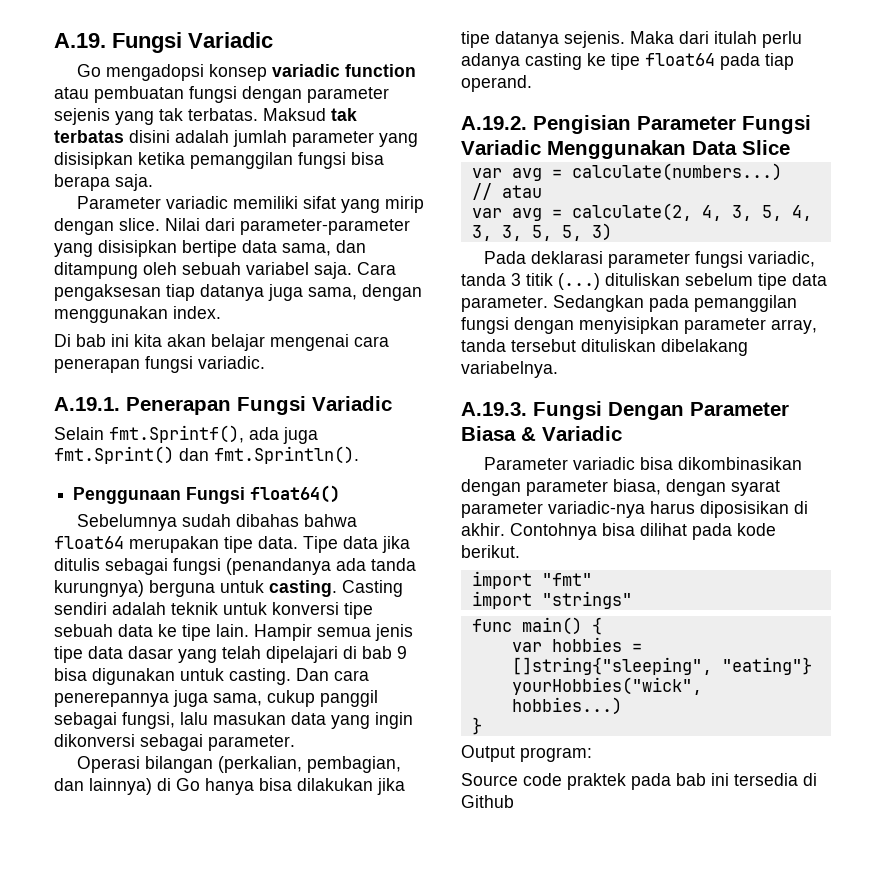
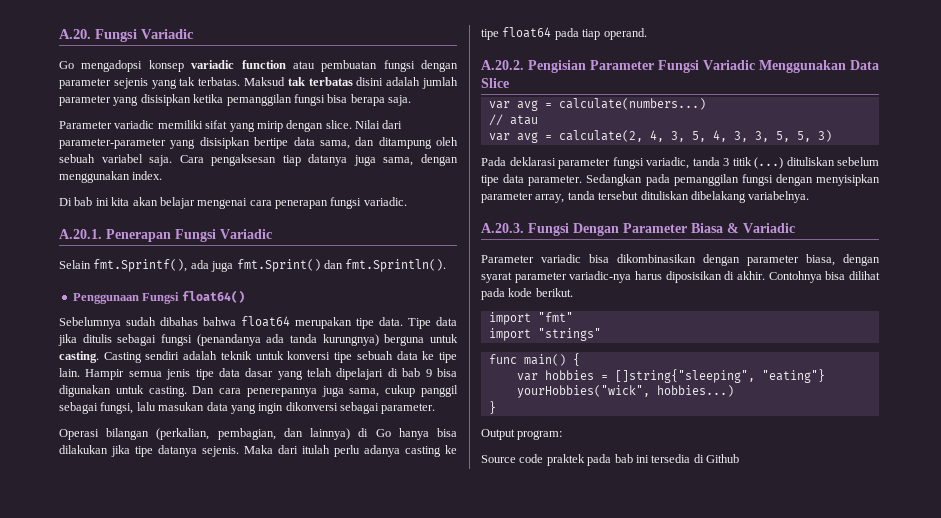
- A.19. Fungsi Variadic
+ A.20. Fungsi Variadic
- A.19.1. Penerapan Fungsi Variadic
+ A.20.1. Penerapan Fungsi Variadic
- A.19.2. Pengisian Parameter Fungsi Variadic Menggunakan Data Slice
+ A.20.2. Pengisian Parameter Fungsi Variadic Menggunakan Data Slice
- A.19.3. Fungsi Dengan Parameter Biasa & Variadic
+ A.20.3. Fungsi Dengan Parameter Biasa & Variadic

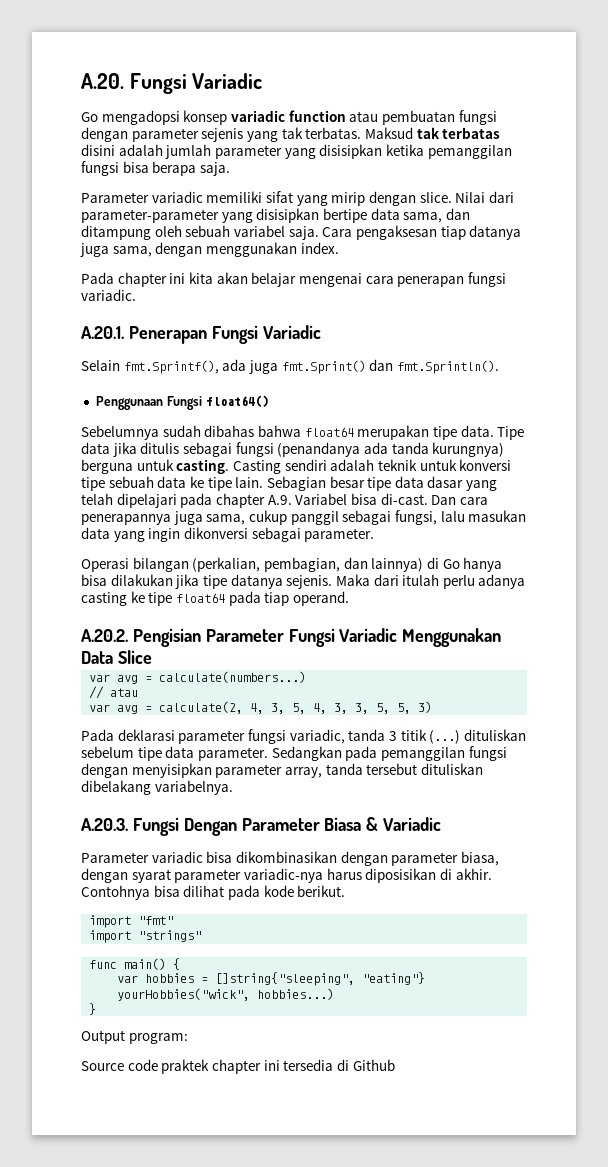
- Di bab ini kita akan belajar mengenai cara penerapan fungsi variadic.
+ Pada chapter ini kita akan belajar mengenai cara penerapan fungsi variadic.
- Hampir semua jenis tipe data dasar yang telah dipelajari di bab 9 bisa digunakan untuk casting.
+ Sebagian besar tipe data dasar yang telah dipelajari pada chapter A.9. Variabel bisa di-cast.
- Dan cara penerepannya juga sama, cukup panggil sebagai fungsi, lalu masukan data yang ingin dikonversi sebagai parameter.
+ Dan cara penerapannya juga sama, cukup panggil sebagai fungsi, lalu masukan data yang ingin dikonversi sebagai parameter.
- Source code praktek pada bab ini tersedia di Github
+ Source code praktek chapter ini tersedia di Github

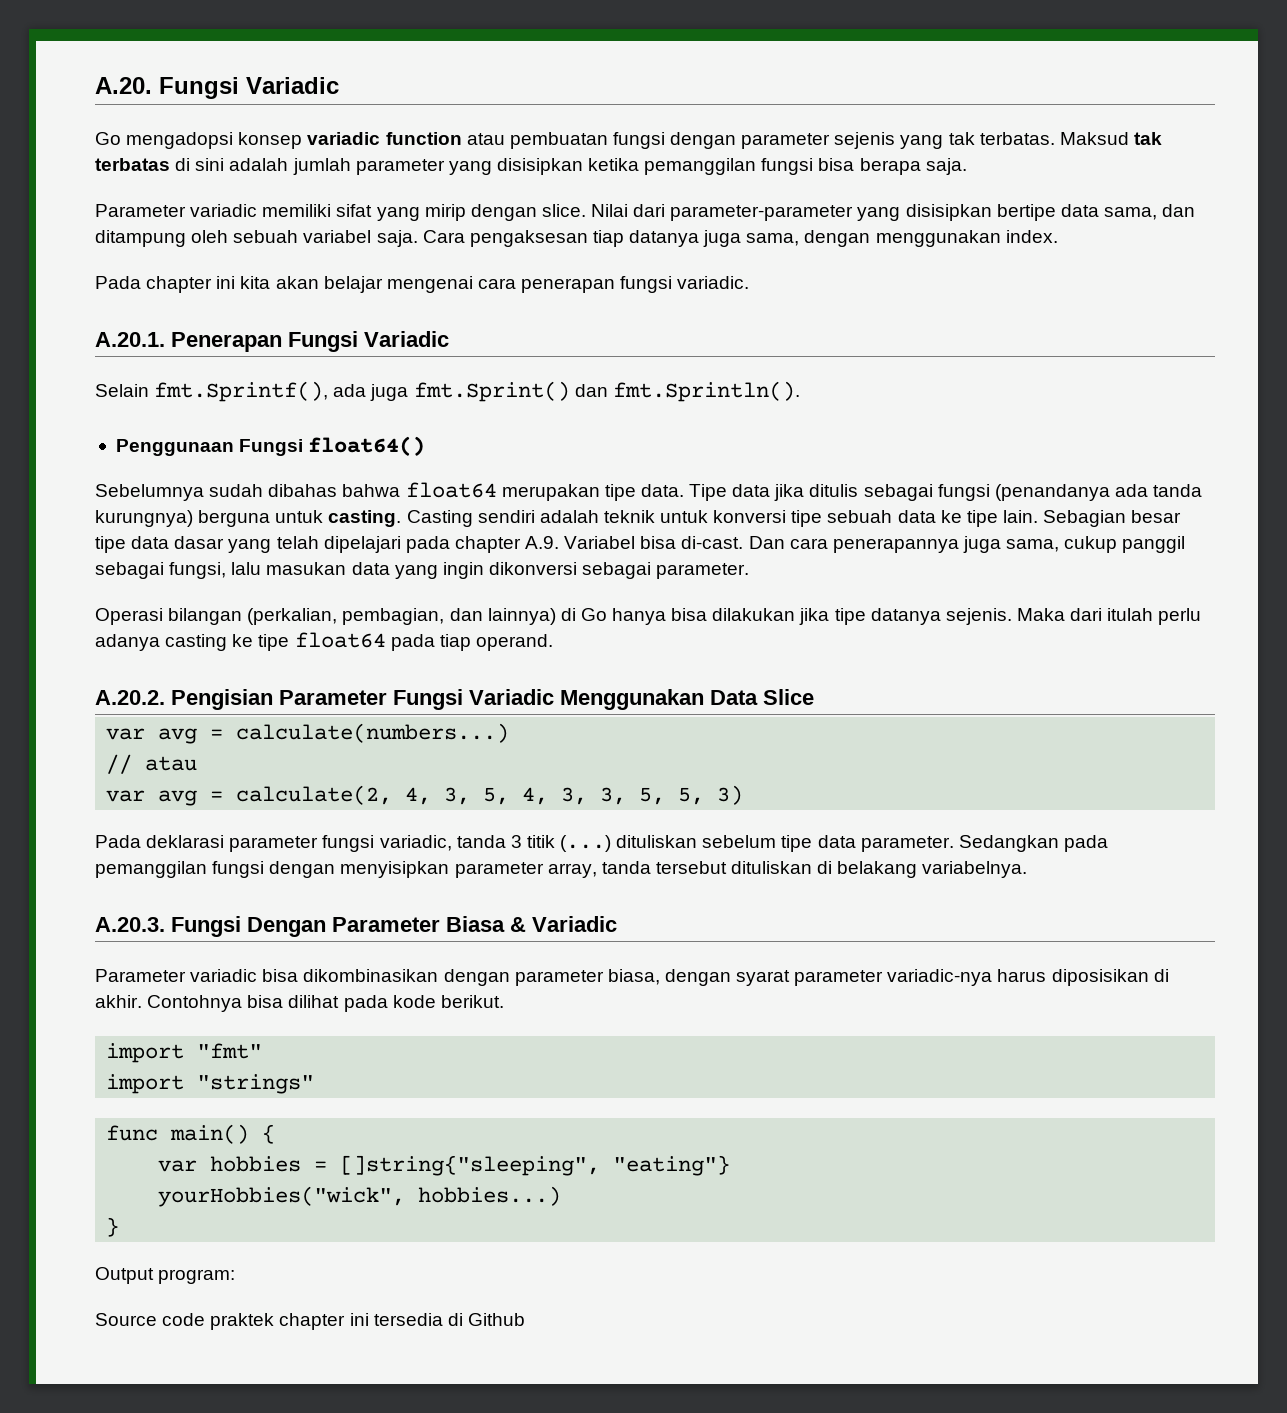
- Maksud tak terbatas disini adalah jumlah parameter yang disisipkan ketika pemanggilan fungsi bisa berapa saja.
+ Maksud tak terbatas di sini adalah jumlah parameter yang disisipkan ketika pemanggilan fungsi bisa berapa saja.
- Sedangkan pada pemanggilan fungsi dengan menyisipkan parameter array, tanda tersebut dituliskan dibelakang variabelnya.
+ Sedangkan pada pemanggilan fungsi dengan menyisipkan parameter array, tanda tersebut dituliskan di belakang variabelnya.

